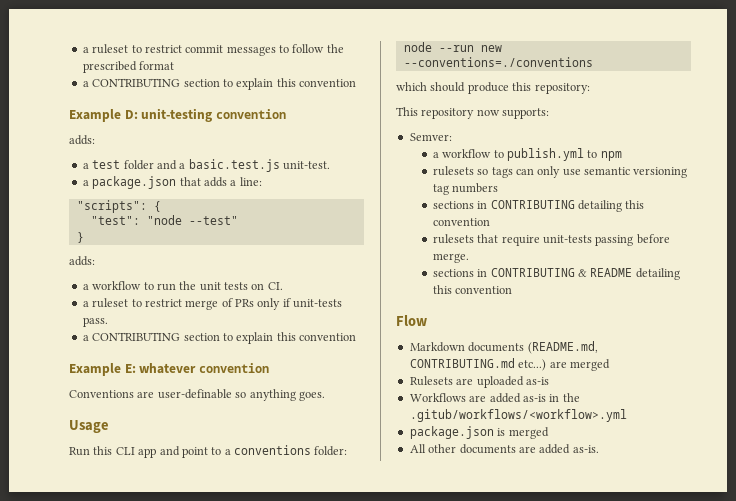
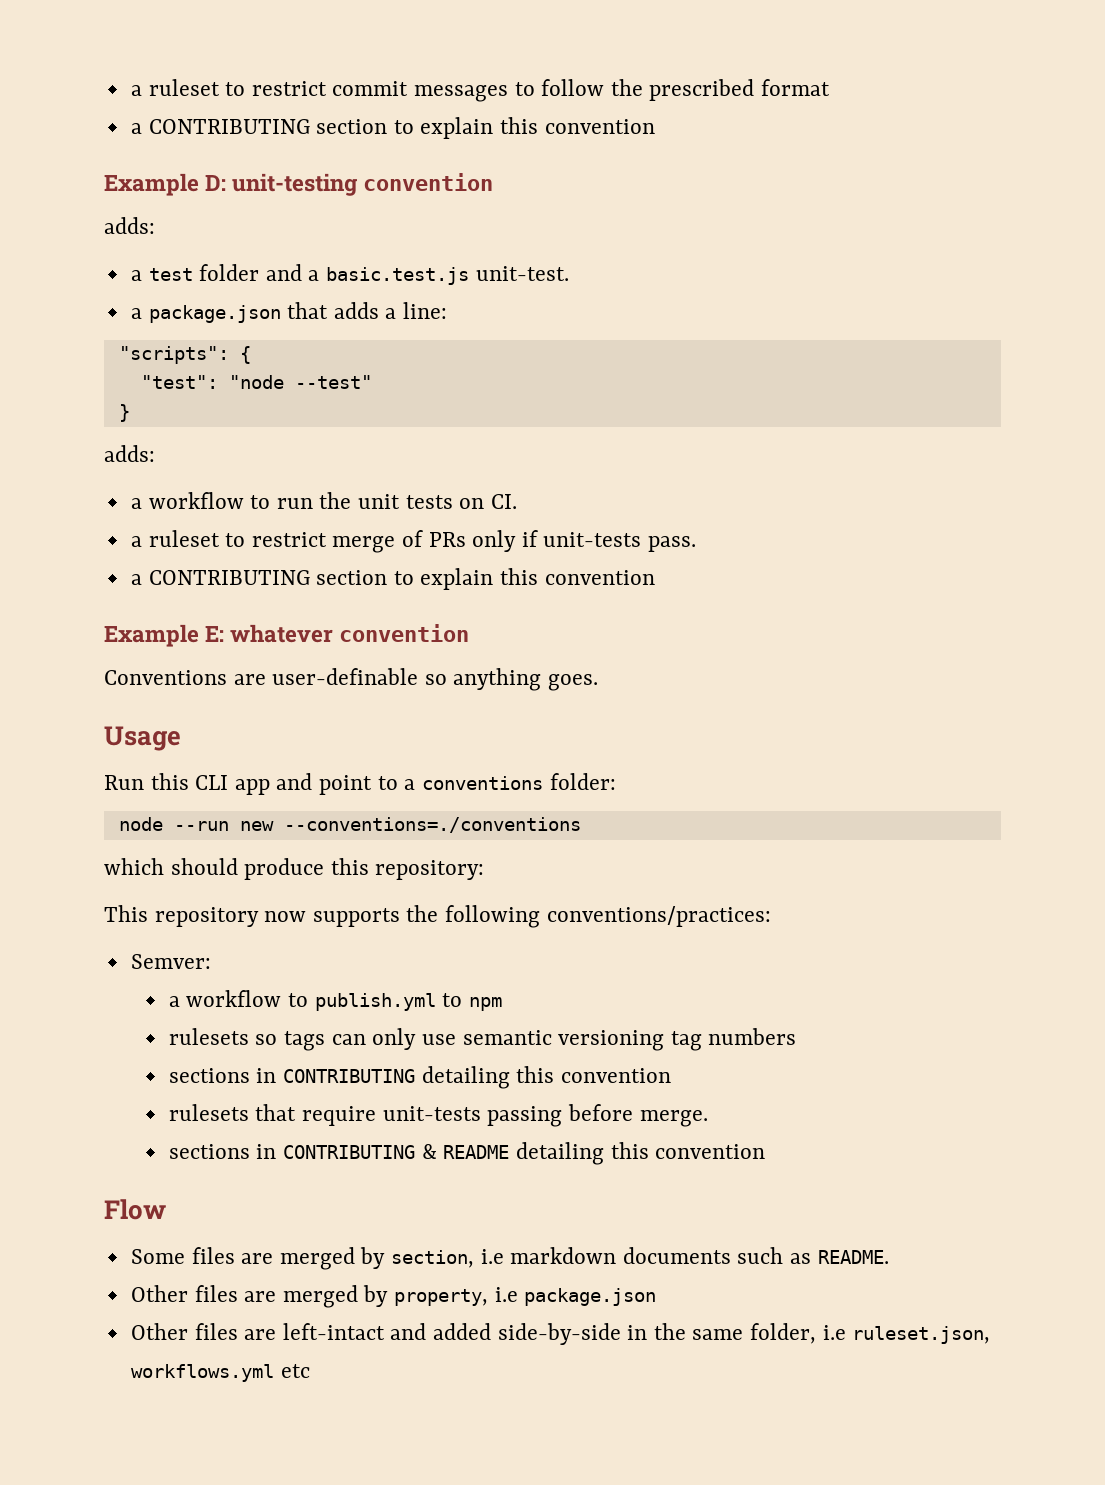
- This repository now supports:
+ This repository now supports the following conventions/practices:
- Markdown documents (README.md, CONTRIBUTING.md etc...) are merged
- Rulesets are uploaded as-is
- Workflows are added as-is in the .gitub/workflows/<workflow>.yml
- package.json is merged
- All other documents are added as-is.
+ Some files are merged by section, i.e markdown documents such as README.
+ Other files are merged by property, i.e package.json
+ Other files are left-intact and added side-by-side in the same folder, i.e ruleset.json, workflows.yml etc

